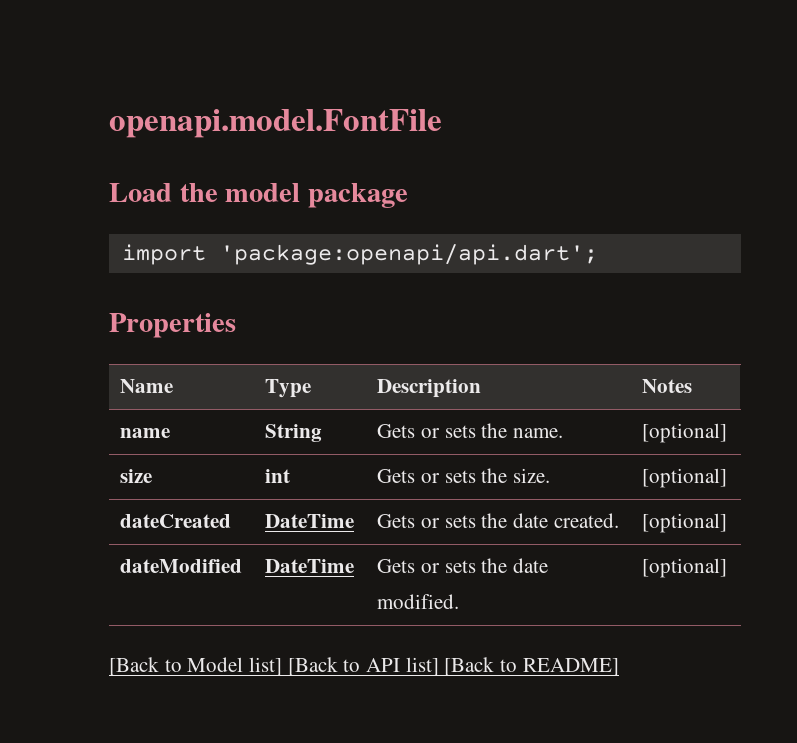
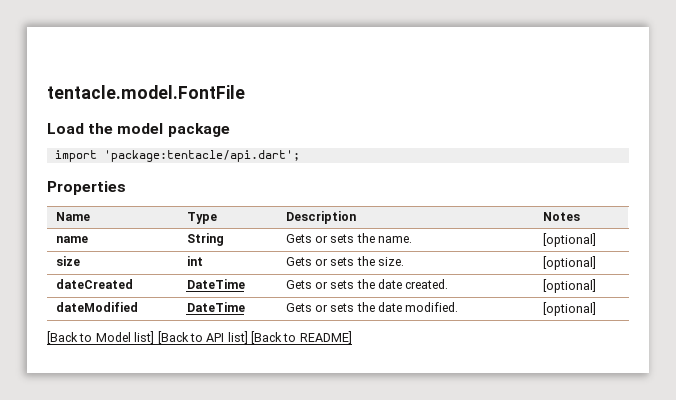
- openapi.model.FontFile
+ tentacle.model.FontFile
- import 'package:openapi/api.dart';
+ import 'package:tentacle/api.dart';

